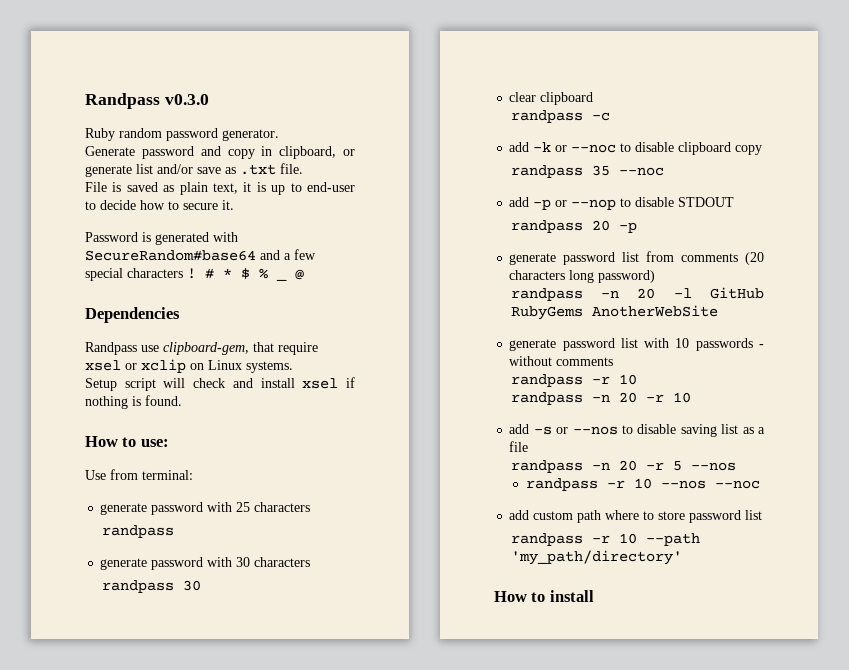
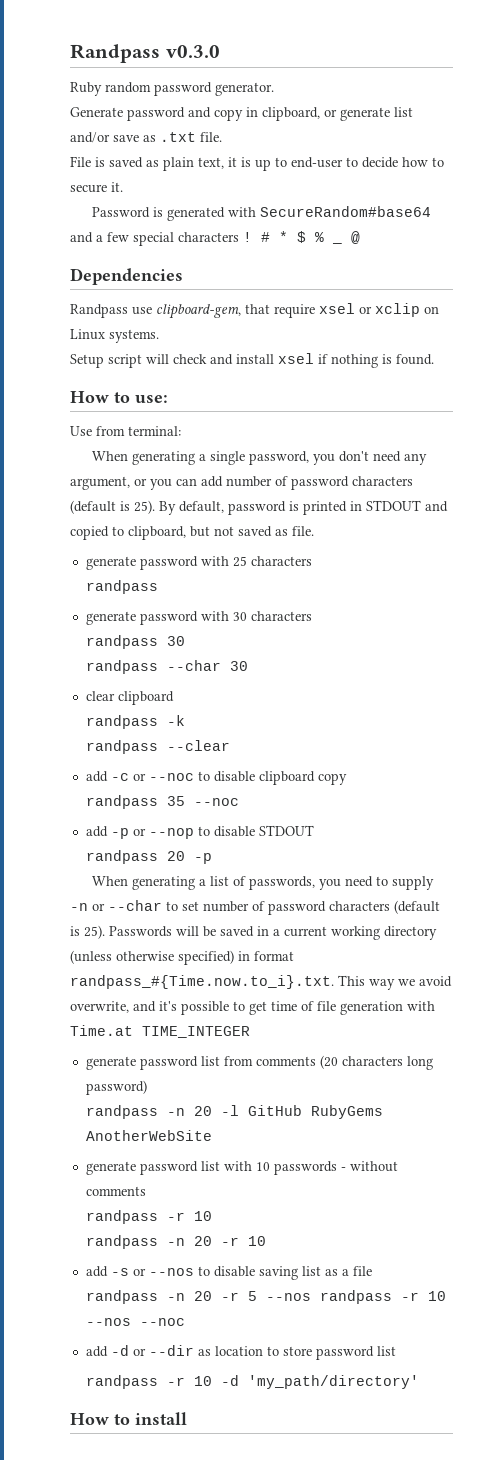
+ When generating a single password, you don't need any argument, or you can add number of password characters (default is 25). By default, password is printed in STDOUT and copied to clipboard, but not saved as file.
+ randpass --char 30
- randpass -c
- add -k or --noc to disable clipboard copy
+ randpass -k
+ randpass --clear
+ add -c or --noc to disable clipboard copy
+ When generating a list of passwords, you need to supply -n or --char to set number of password characters (default is 25). Passwords will be saved in a current working directory (unless otherwise specified) in format randpass_#{Time.now.to_i}.txt. This way we avoid overwrite, and it's possible to get time of file generation with Time.at TIME_INTEGER
- randpass -n 20 -r 5 --nos
- randpass -r 10 --nos --noc
+ randpass -n 20 -r 5 --nos randpass -r 10 --nos --noc
- add custom path where to store password list
+ add -d or --dir as location to store password list
- randpass -r 10 --path 'my_path/directory'
+ randpass -r 10 -d 'my_path/directory'

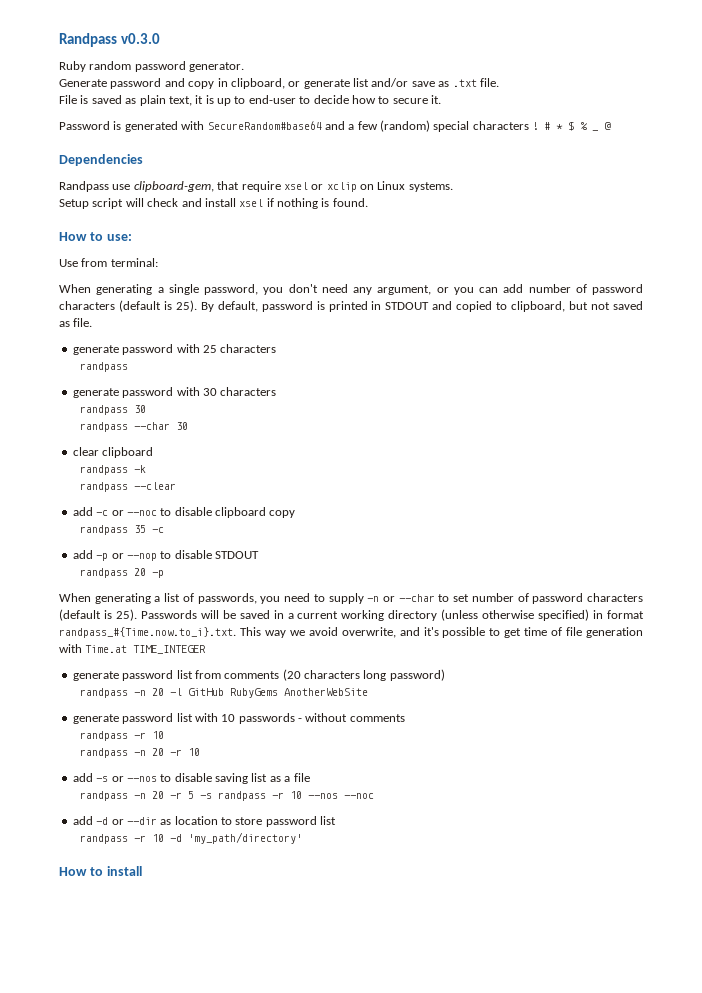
- Password is generated with SecureRandom#base64 and a few special characters !
+ Password is generated with SecureRandom#base64 and a few (random) special characters !
- randpass 35 --noc
+ randpass 35 -c
- randpass -n 20 -r 5 --nos randpass -r 10 --nos --noc
+ randpass -n 20 -r 5 -s randpass -r 10 --nos --noc

